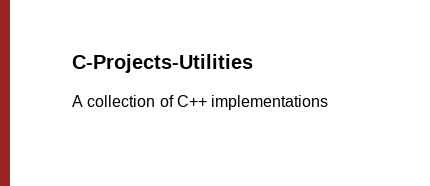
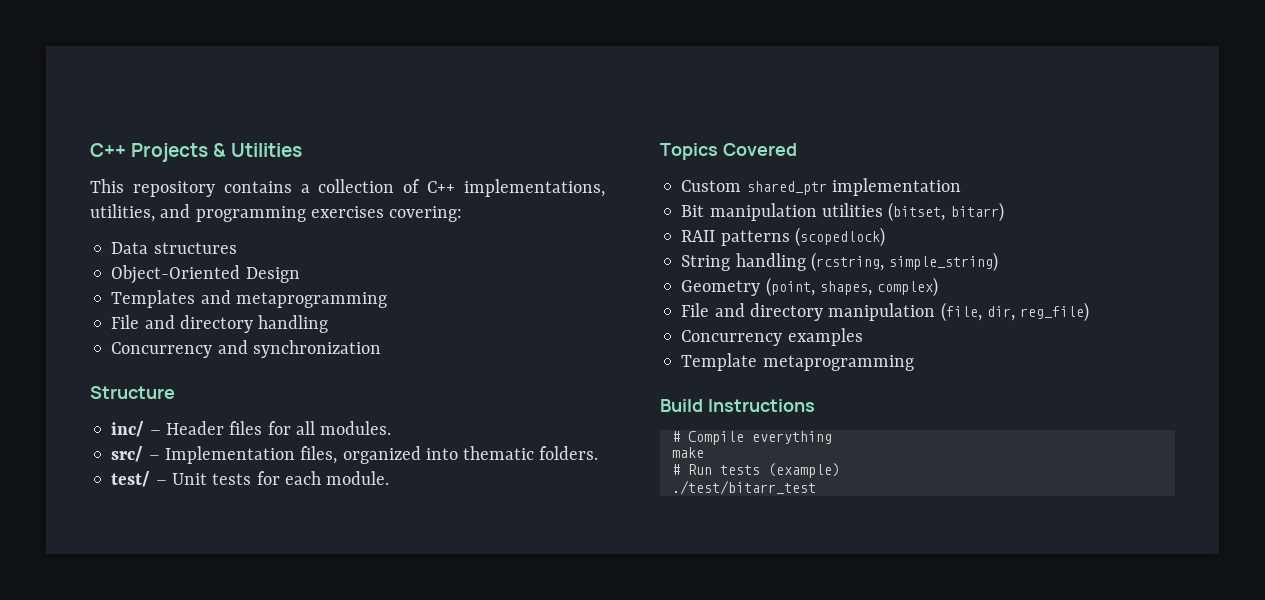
- C-Projects-Utilities
- A collection of C++ implementations
+ C++ Projects & Utilities
+ This repository contains a collection of C++ implementations, utilities, and programming exercises covering:
+ Data structures
+ Object-Oriented Design
+ Templates and metaprogramming
+ File and directory handling
+ Concurrency and synchronization
+ Structure
+ inc/ – Header files for all modules.
+ src/ – Implementation files, organized into thematic folders.
+ test/ – Unit tests for each module.
+ Topics Covered
+ Custom shared_ptr implementation
+ Bit manipulation utilities (bitset, bitarr)
+ RAII patterns (scopedlock)
+ String handling (rcstring, simple_string)
+ Geometry (point, shapes, complex)
+ File and directory manipulation (file, dir, reg_file)
+ Concurrency examples
+ Template metaprogramming
+ Build Instructions
+ # Compile everything
+ make
+ # Run tests (example)
+ ./test/bitarr_test

